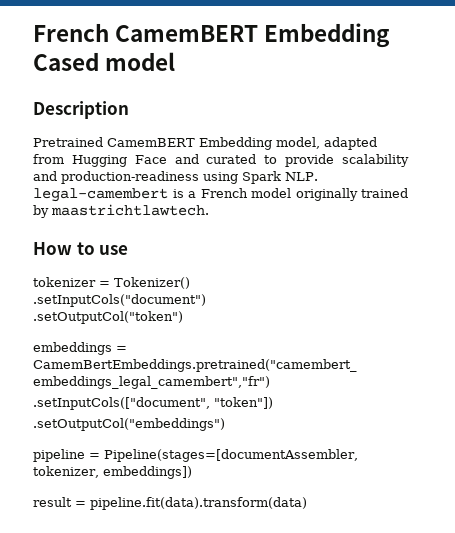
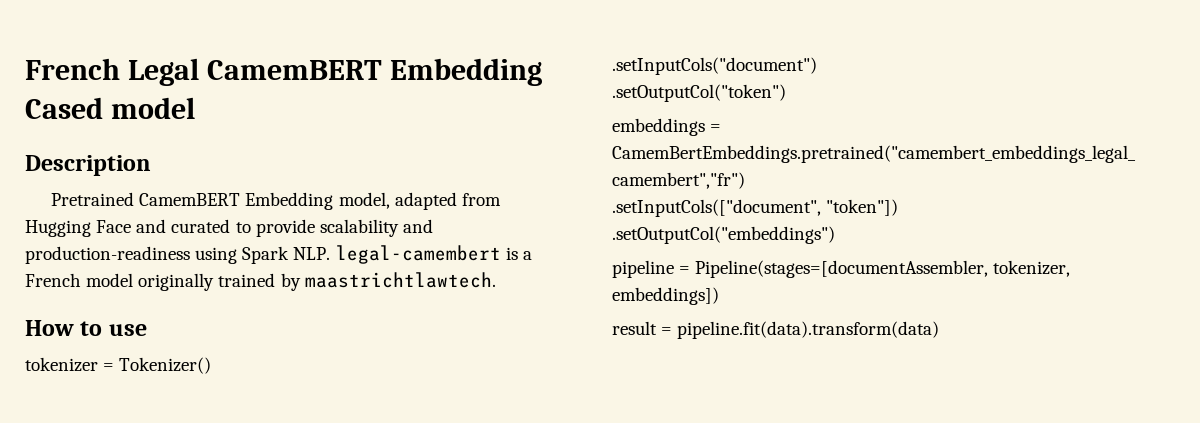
- French CamemBERT Embedding Cased model
+ French Legal CamemBERT Embedding Cased model

